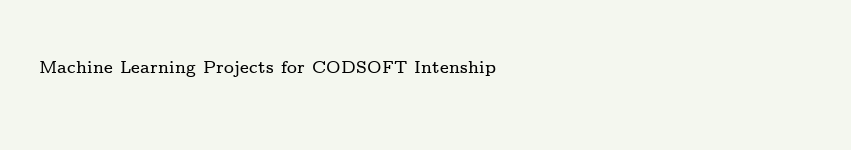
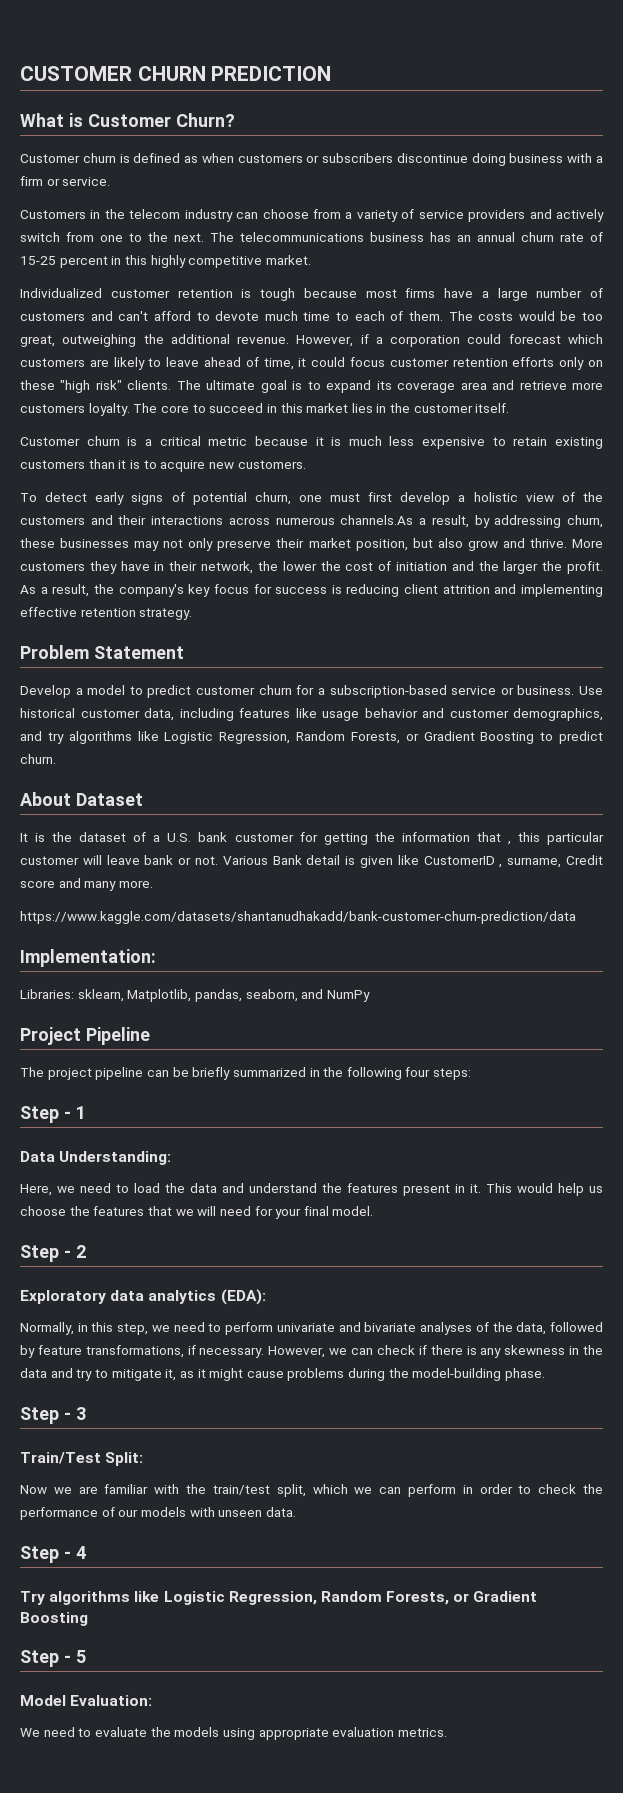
- Machine Learning Projects for CODSOFT Intenship
+ CUSTOMER CHURN PREDICTION
+ What is Customer Churn?
+ Customer churn is defined as when customers or subscribers discontinue doing business with a firm or service.
+ Customers in the telecom industry can choose from a variety of service providers and actively switch from one to the next. The telecommunications business has an annual churn rate of 15-25 percent in this highly competitive market.
+ Individualized customer retention is tough because most firms have a large number of customers and can't afford to devote much time to each of them. The costs would be too great, outweighing the additional revenue. However, if a corporation could forecast which customers are likely to leave ahead of time, it could focus customer retention efforts only on these "high risk" clients. The ultimate goal is to expand its coverage area and retrieve more customers loyalty. The core to succeed in this market lies in the customer itself.
+ Customer churn is a critical metric because it is much less expensive to retain existing customers than it is to acquire new customers.
+ To detect early signs of potential churn, one must first develop a holistic view of the customers and their interactions across numerous channels.As a result, by addressing churn, these businesses may not only preserve their market position, but also grow and thrive. More customers they have in their network, the lower the cost of initiation and the larger the profit. As a result, the company's key focus for success is reducing client attrition and implementing effective retention strategy.
+ Problem Statement
+ Develop a model to predict customer churn for a subscription-based service or business. Use historical customer data, including features like usage behavior and customer demographics, and try algorithms like Logistic Regression, Random Forests, or Gradient Boosting to predict churn.
+ About Dataset
+ It is the dataset of a U.S. bank customer for getting the information that , this particular customer will leave bank or not. Various Bank detail is given like CustomerID , surname, Credit score and many more.
+ https://www.kaggle.com/datasets/shantanudhakadd/bank-customer-churn-prediction/data
+ Implementation:
+ Libraries: sklearn, Matplotlib, pandas, seaborn, and NumPy
+ Project Pipeline
+ The project pipeline can be briefly summarized in the following four steps:
+ Step - 1
+ Data Understanding:
+ Here, we need to load the data and understand the features present in it. This would help us choose the features that we will need for your final model.
+ Step - 2
+ Exploratory data analytics (EDA):
+ Normally, in this step, we need to perform univariate and bivariate analyses of the data, followed by feature transformations, if necessary. However, we can check if there is any skewness in the data and try to mitigate it, as it might cause problems during the model-building phase.
+ Step - 3
+ Train/Test Split:
+ Now we are familiar with the train/test split, which we can perform in order to check the performance of our models with unseen data.
+ Step - 4
+ Try algorithms like Logistic Regression, Random Forests, or Gradient Boosting
+ Step - 5
+ Model Evaluation:
+ We need to evaluate the models using appropriate evaluation metrics.

